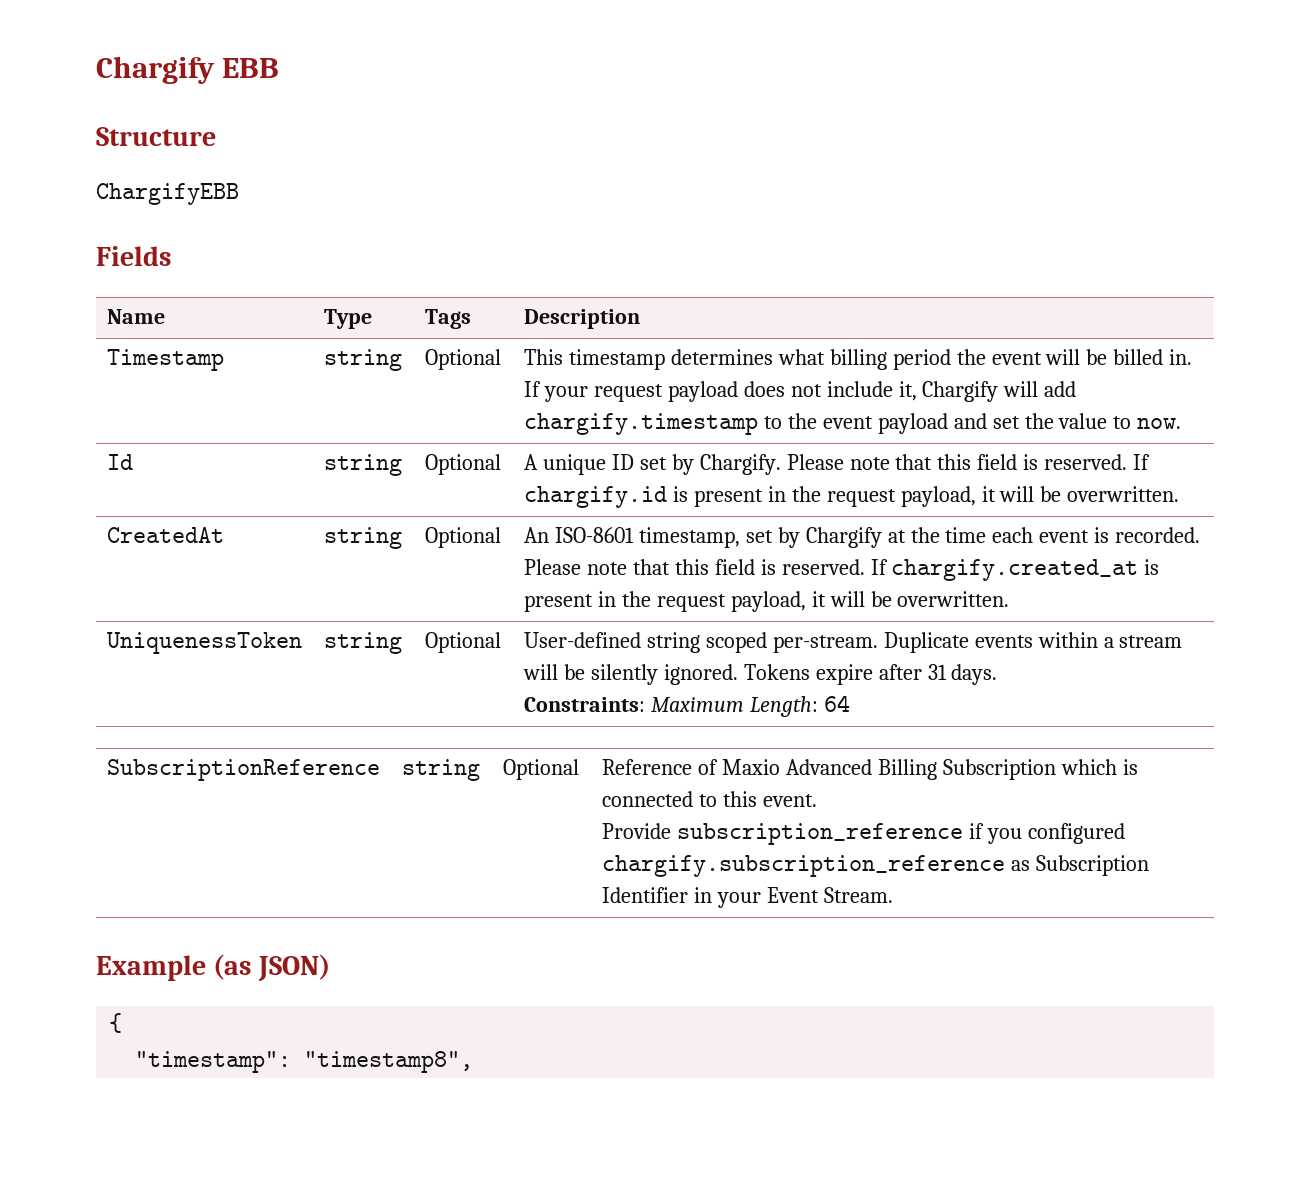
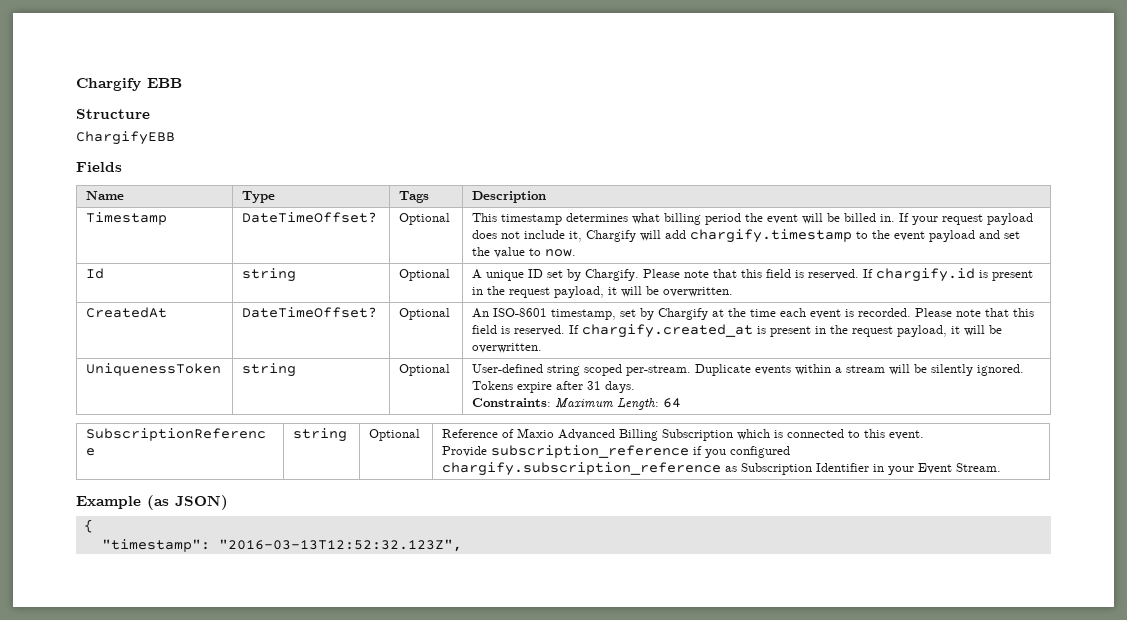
- Timestamp | string | Optional | This timestamp determines what billing period the event will be billed in. If your request payload does not include it, Chargify will add chargify.timestamp to the event payload and set the value to now.
+ Timestamp | DateTimeOffset? | Optional | This timestamp determines what billing period the event will be billed in. If your request payload does not include it, Chargify will add chargify.timestamp to the event payload and set the value to now.
- CreatedAt | string | Optional | An ISO-8601 timestamp, set by Chargify at the time each event is recorded. Please note that this field is reserved. If chargify.created_at is present in the request payload, it will be overwritten.
+ CreatedAt | DateTimeOffset? | Optional | An ISO-8601 timestamp, set by Chargify at the time each event is recorded. Please note that this field is reserved. If chargify.created_at is present in the request payload, it will be overwritten.
- "timestamp": "timestamp8",
+ "timestamp": "2016-03-13T12:52:32.123Z",

